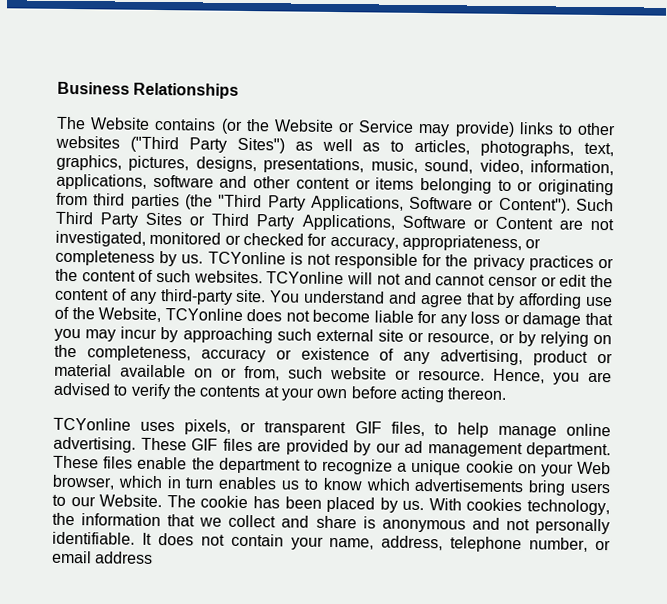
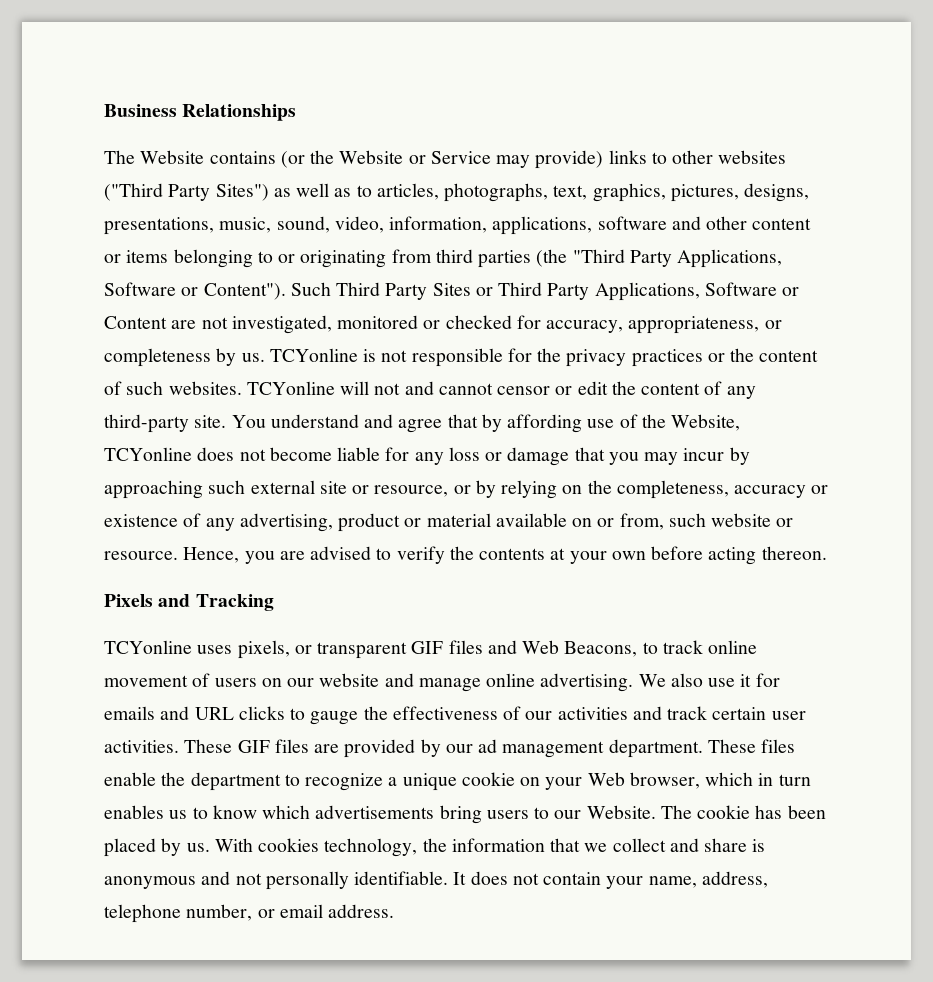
+ Pixels and Tracking
- TCYonline uses pixels, or transparent GIF files, to help manage online advertising.
+ TCYonline uses pixels, or transparent GIF files and Web Beacons, to track online movement of users on our website and manage online advertising. We also use it for emails and URL clicks to gauge the effectiveness of our activities and track certain user activities.
- It does not contain your name, address, telephone number, or email address
+ It does not contain your name, address, telephone number, or email address.

